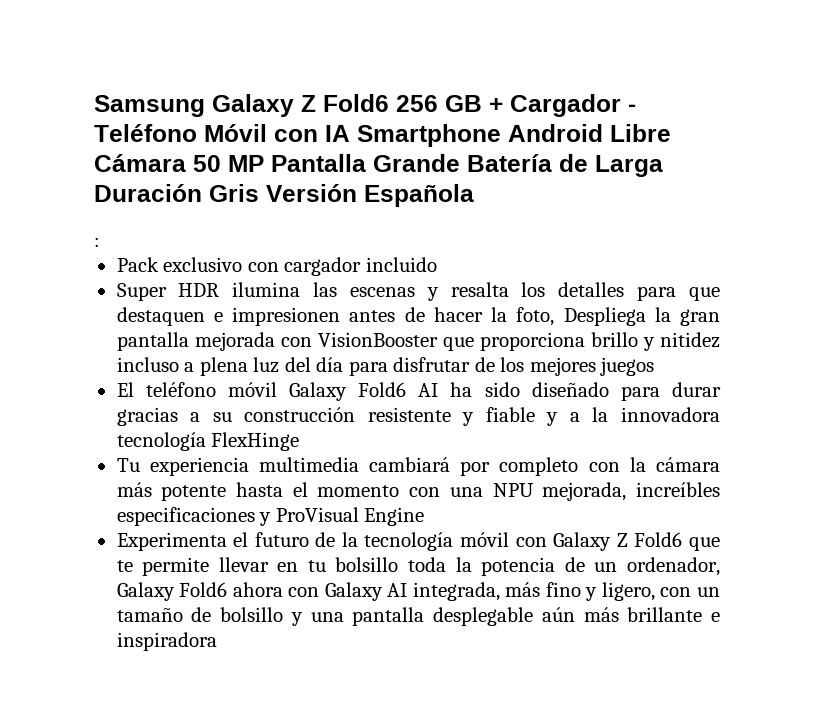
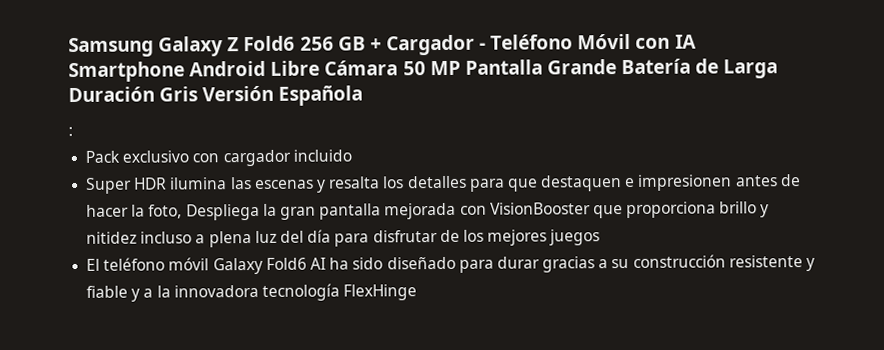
- Tu experiencia multimedia cambiará por completo con la cámara más potente hasta el momento con una NPU mejorada, increíbles especificaciones y ProVisual Engine
- Experimenta el futuro de la tecnología móvil con Galaxy Z Fold6 que te permite llevar en tu bolsillo toda la potencia de un ordenador, Galaxy Fold6 ahora con Galaxy AI integrada, más fino y ligero, con un tamaño de bolsillo y una pantalla desplegable aún más brillante e inspiradora

